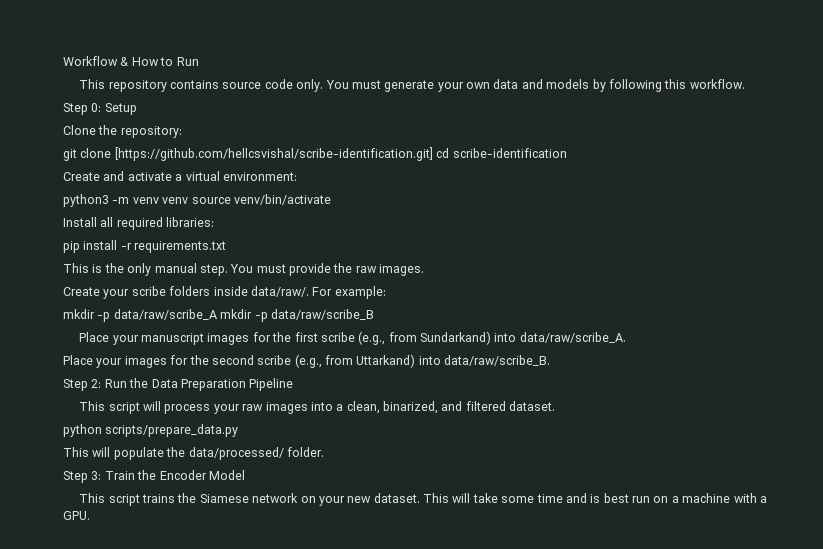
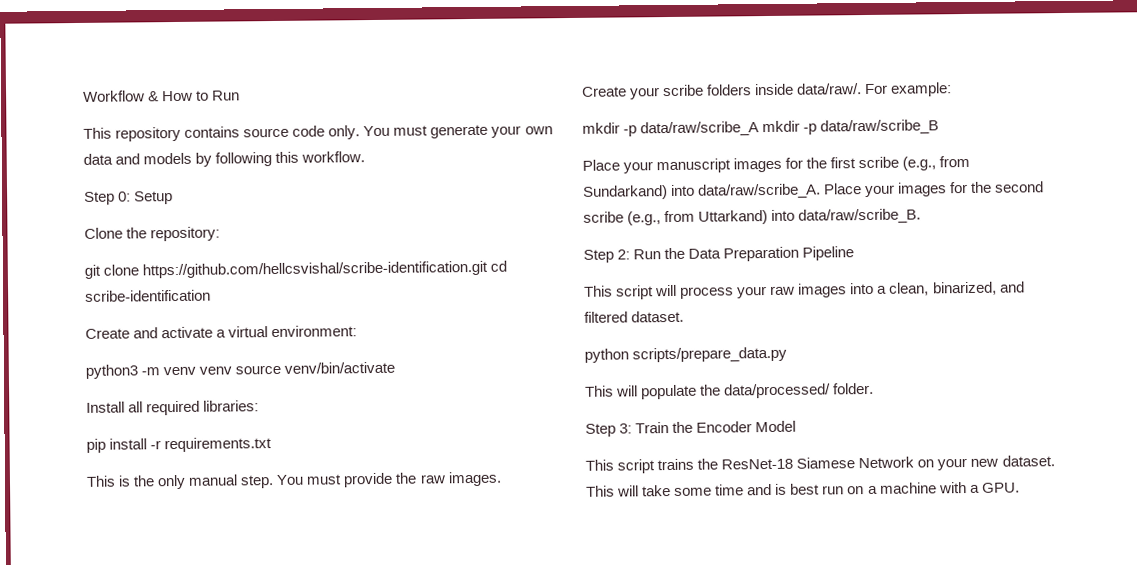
- git clone [https://github.com/hellcsvishal/scribe-identification.git] cd scribe-identification
+ git clone https://github.com/hellcsvishal/scribe-identification.git cd scribe-identification
- Place your manuscript images for the first scribe (e.g., from Sundarkand) into data/raw/scribe_A.
- Place your images for the second scribe (e.g., from Uttarkand) into data/raw/scribe_B.
+ Place your manuscript images for the first scribe (e.g., from Sundarkand) into data/raw/scribe_A. Place your images for the second scribe (e.g., from Uttarkand) into data/raw/scribe_B.
- This script trains the Siamese network on your new dataset.
+ This script trains the ResNet-18 Siamese Network on your new dataset.

